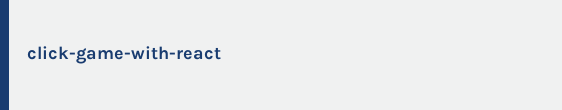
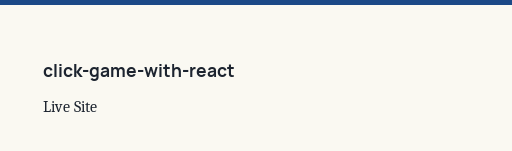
+ Live Site

